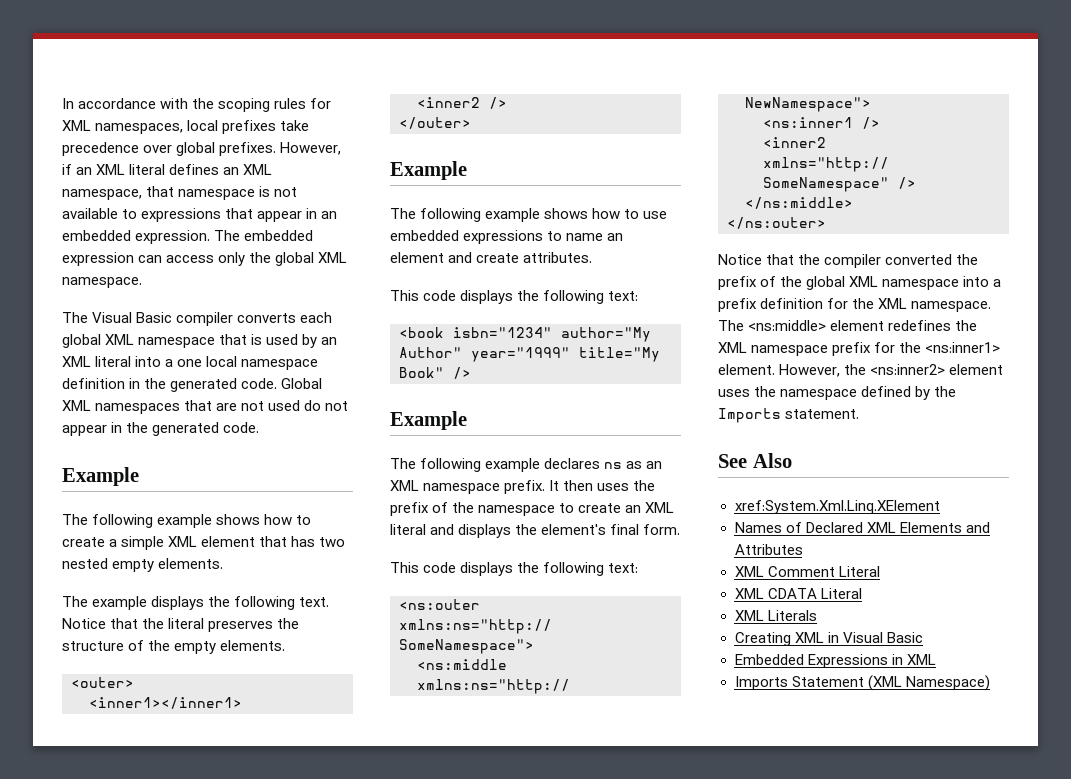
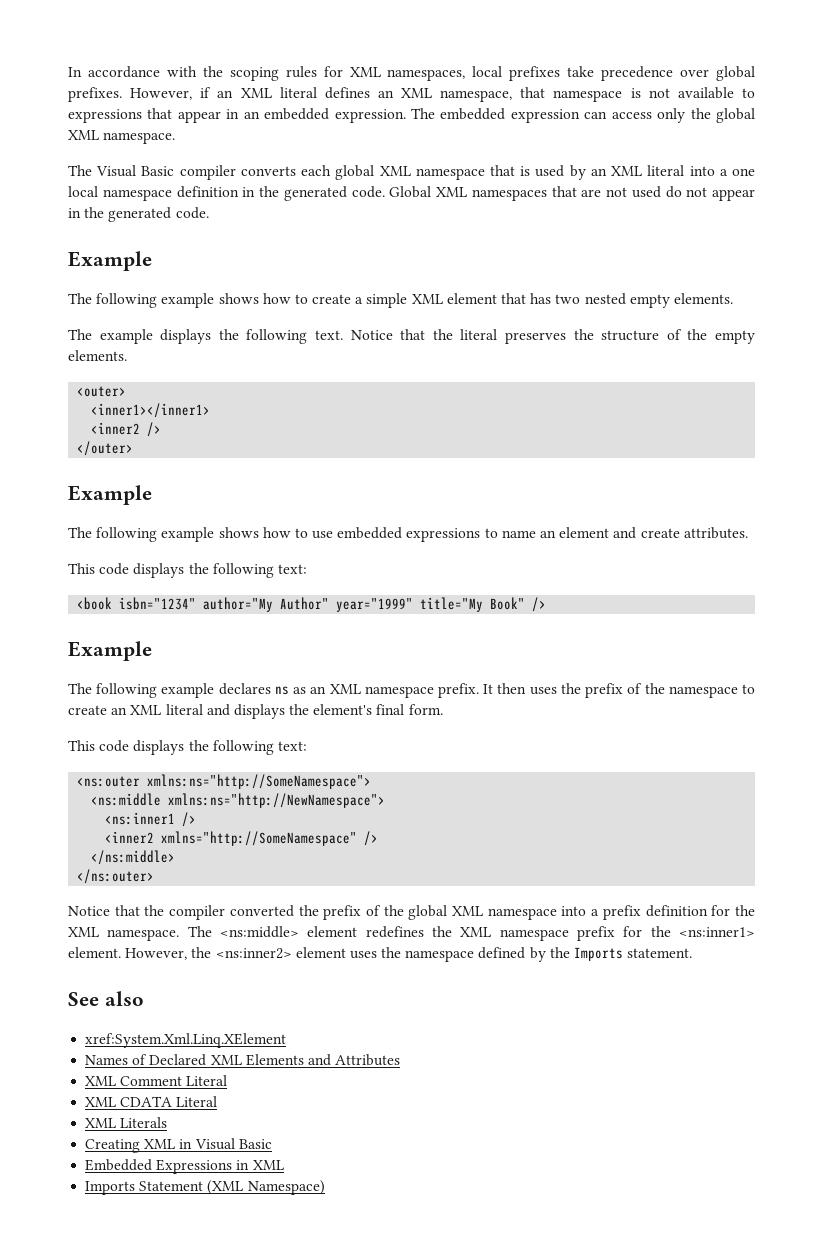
- See Also
+ See also

